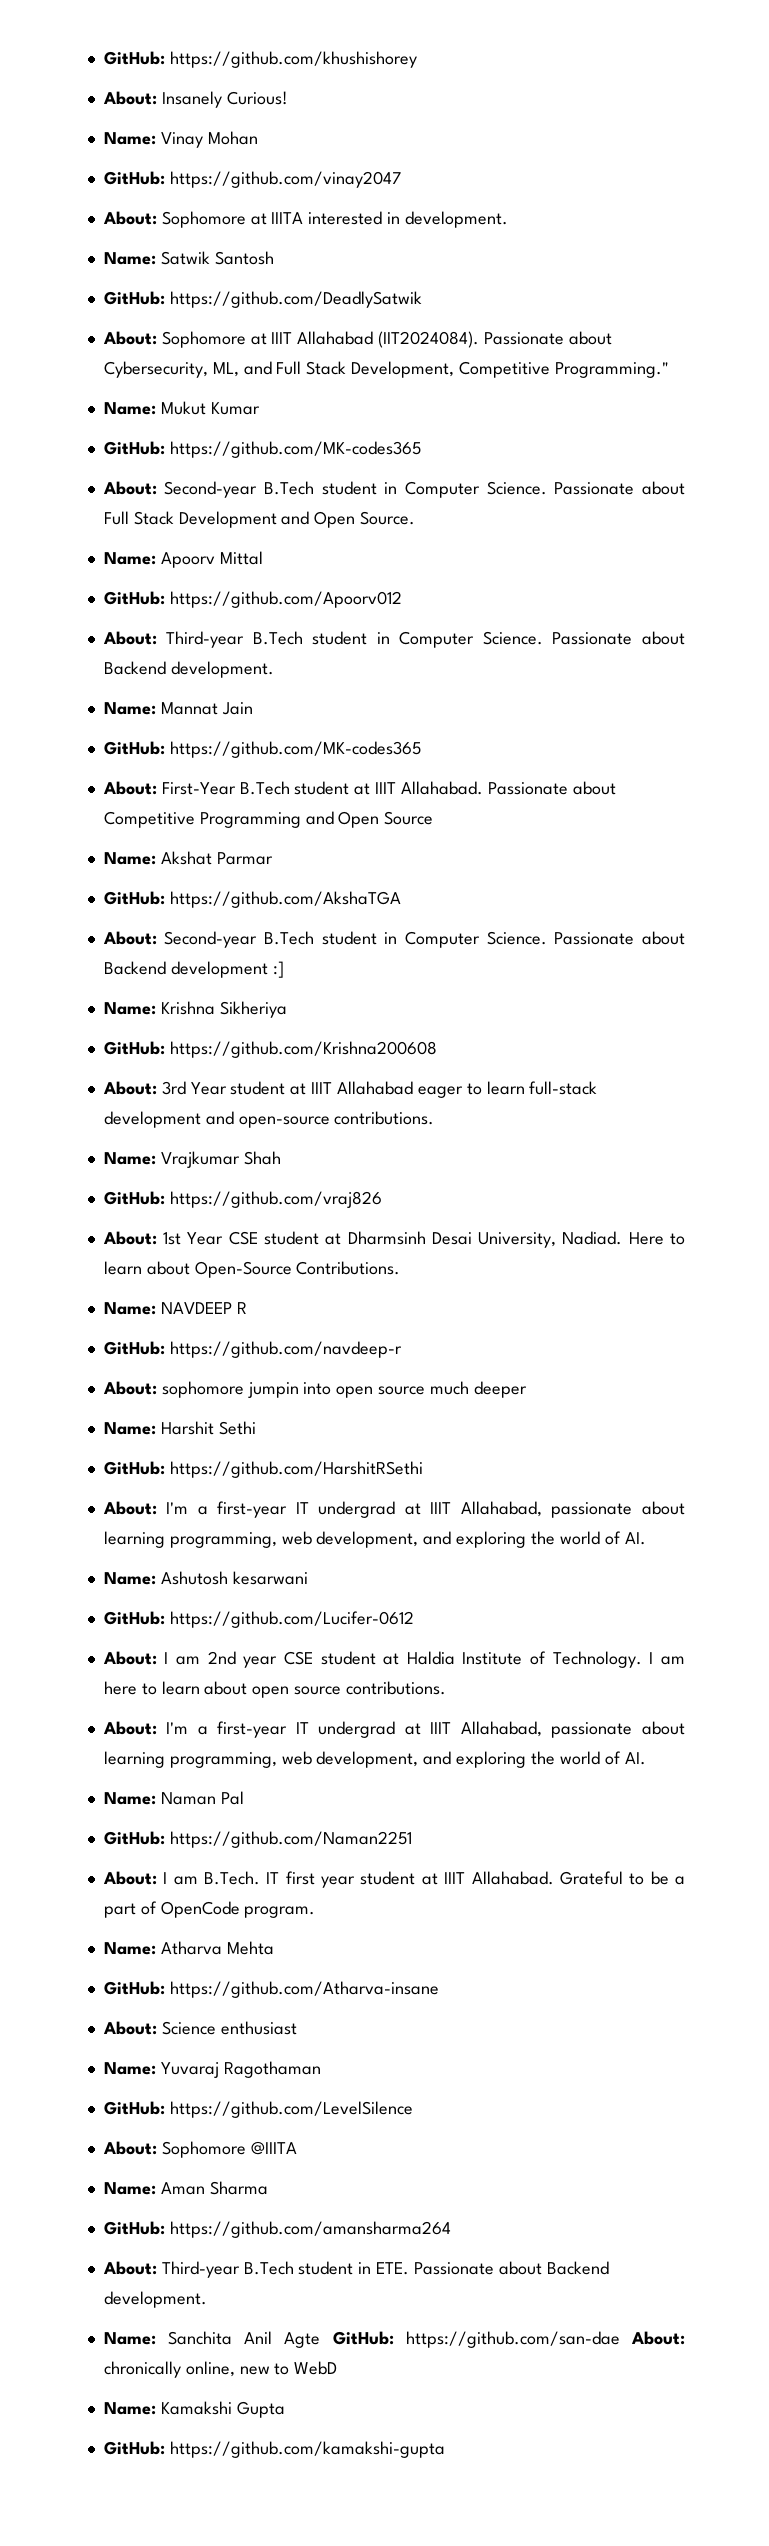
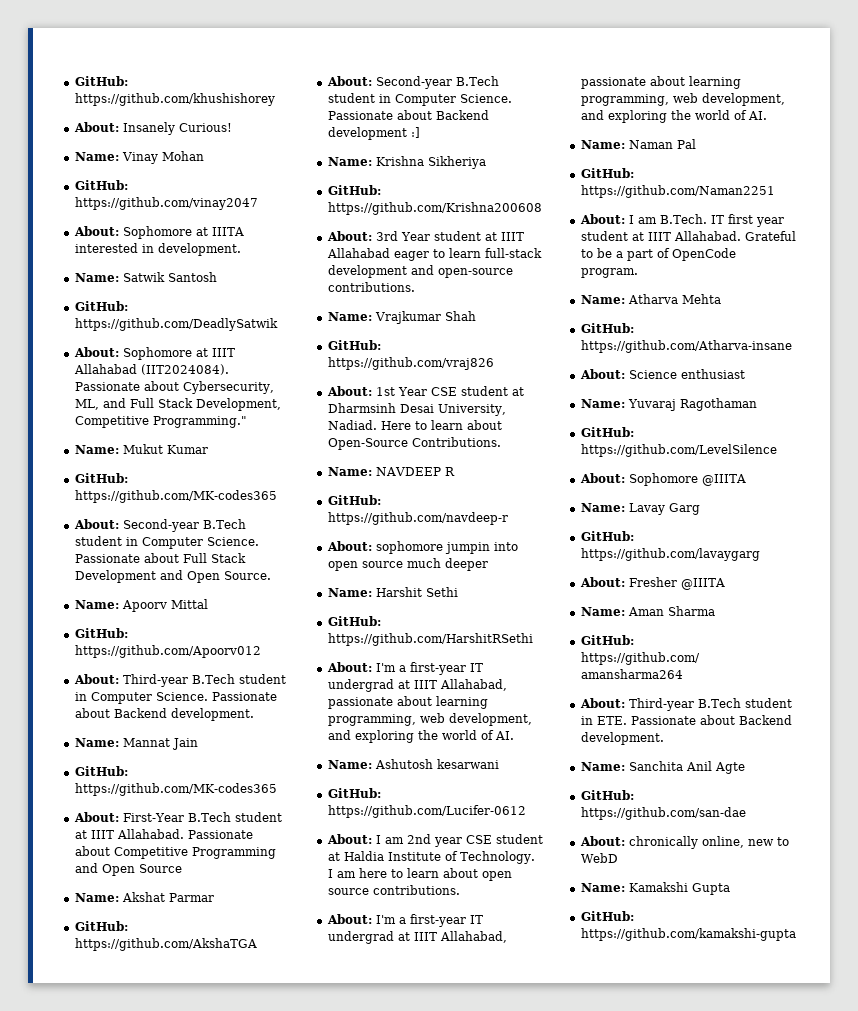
+ Name: Lavay Garg
+ GitHub: https://github.com/lavaygarg
+ About: Fresher @IIITA
- Name: Sanchita Anil Agte GitHub: https://github.com/san-dae About: chronically online, new to WebD
+ Name: Sanchita Anil Agte
+ GitHub: https://github.com/san-dae
+ About: chronically online, new to WebD

